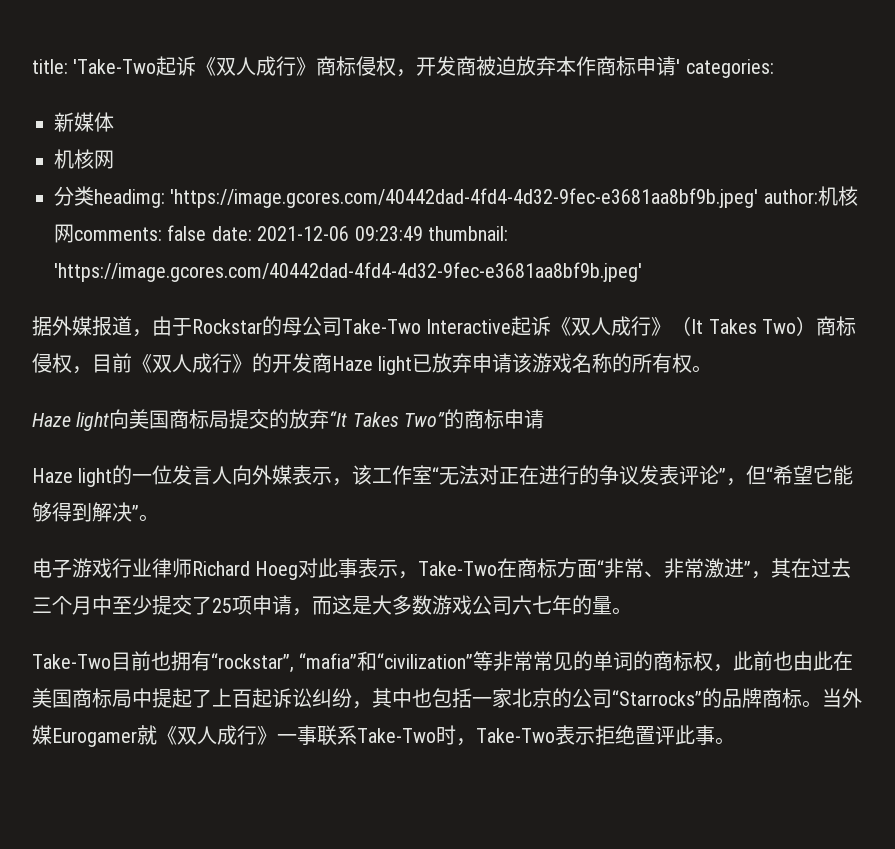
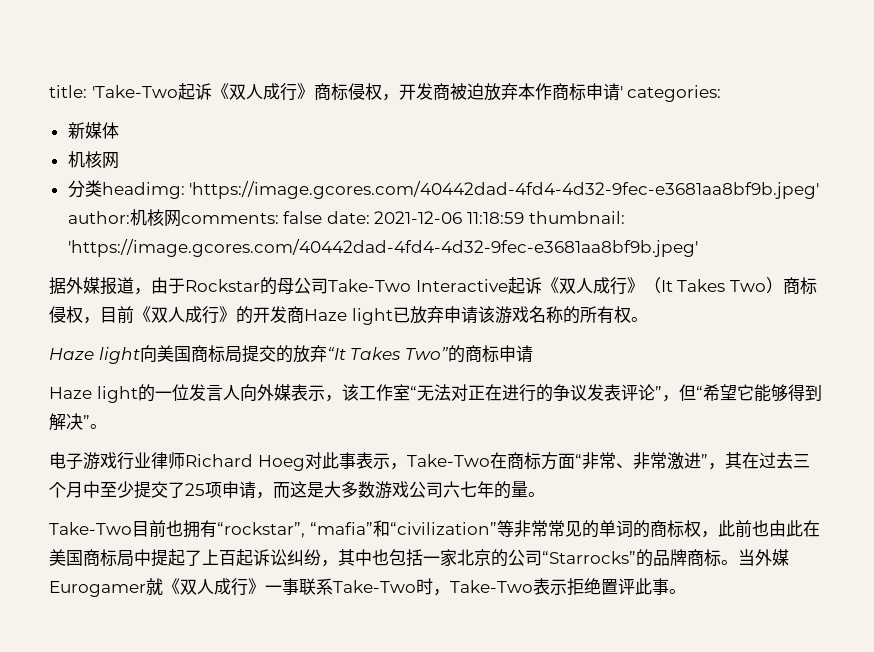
- 分类headimg: 'https://image.gcores.com/40442dad-4fd4-4d32-9fec-e3681aa8bf9b.jpeg' author:机核网comments: false date: 2021-12-06 09:23:49 thumbnail: 'https://image.gcores.com/40442dad-4fd4-4d32-9fec-e3681aa8bf9b.jpeg'
+ 分类headimg: 'https://image.gcores.com/40442dad-4fd4-4d32-9fec-e3681aa8bf9b.jpeg' author:机核网comments: false date: 2021-12-06 11:18:59 thumbnail: 'https://image.gcores.com/40442dad-4fd4-4d32-9fec-e3681aa8bf9b.jpeg'

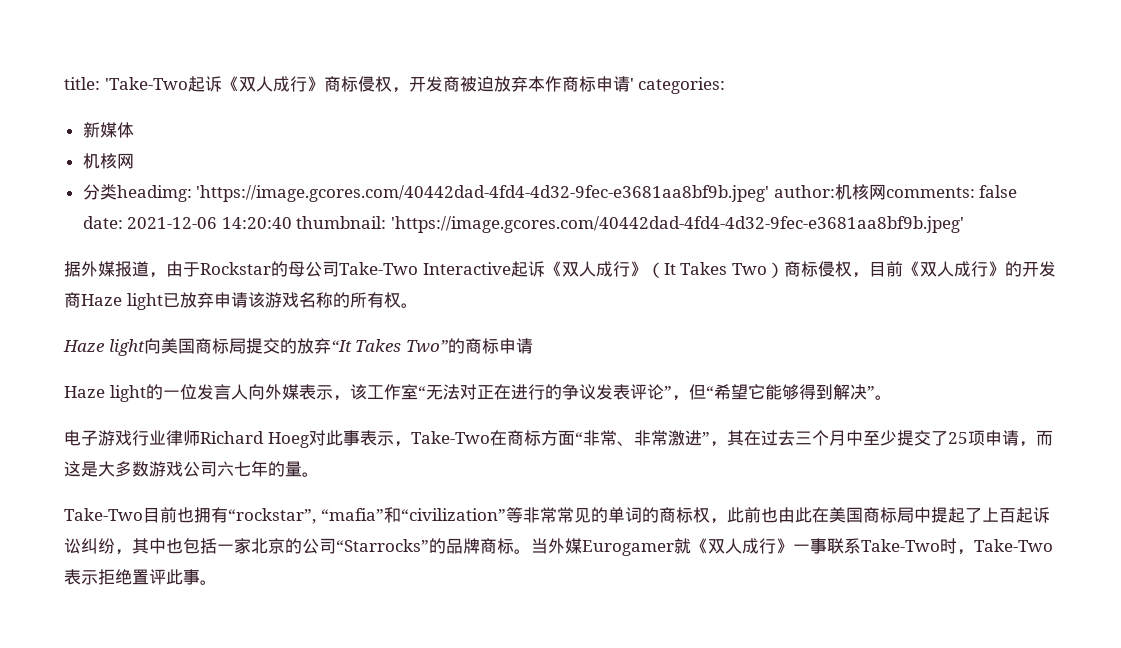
- 分类headimg: 'https://image.gcores.com/40442dad-4fd4-4d32-9fec-e3681aa8bf9b.jpeg' author:机核网comments: false date: 2021-12-06 11:18:59 thumbnail: 'https://image.gcores.com/40442dad-4fd4-4d32-9fec-e3681aa8bf9b.jpeg'
+ 分类headimg: 'https://image.gcores.com/40442dad-4fd4-4d32-9fec-e3681aa8bf9b.jpeg' author:机核网comments: false date: 2021-12-06 14:20:40 thumbnail: 'https://image.gcores.com/40442dad-4fd4-4d32-9fec-e3681aa8bf9b.jpeg'

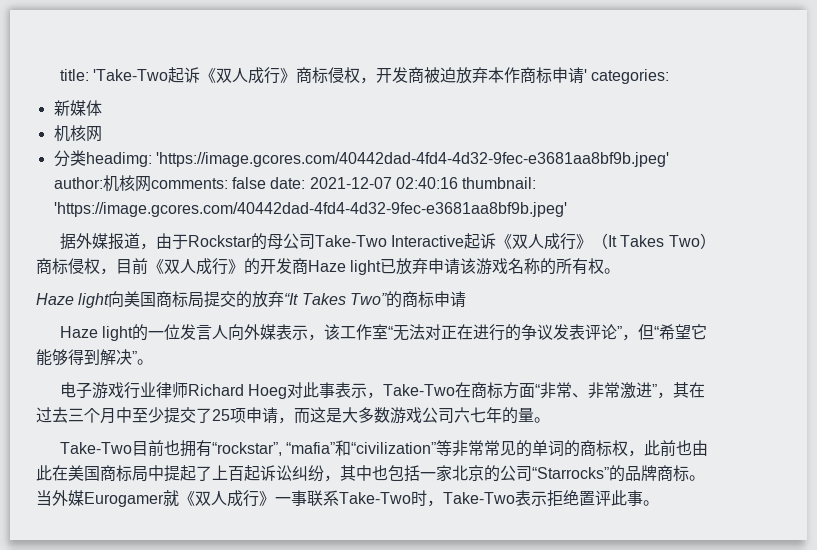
- 分类headimg: 'https://image.gcores.com/40442dad-4fd4-4d32-9fec-e3681aa8bf9b.jpeg' author:机核网comments: false date: 2021-12-06 14:20:40 thumbnail: 'https://image.gcores.com/40442dad-4fd4-4d32-9fec-e3681aa8bf9b.jpeg'
+ 分类headimg: 'https://image.gcores.com/40442dad-4fd4-4d32-9fec-e3681aa8bf9b.jpeg' author:机核网comments: false date: 2021-12-07 02:40:16 thumbnail: 'https://image.gcores.com/40442dad-4fd4-4d32-9fec-e3681aa8bf9b.jpeg'

